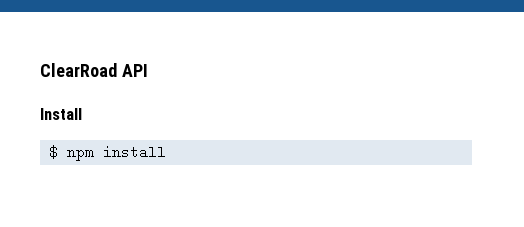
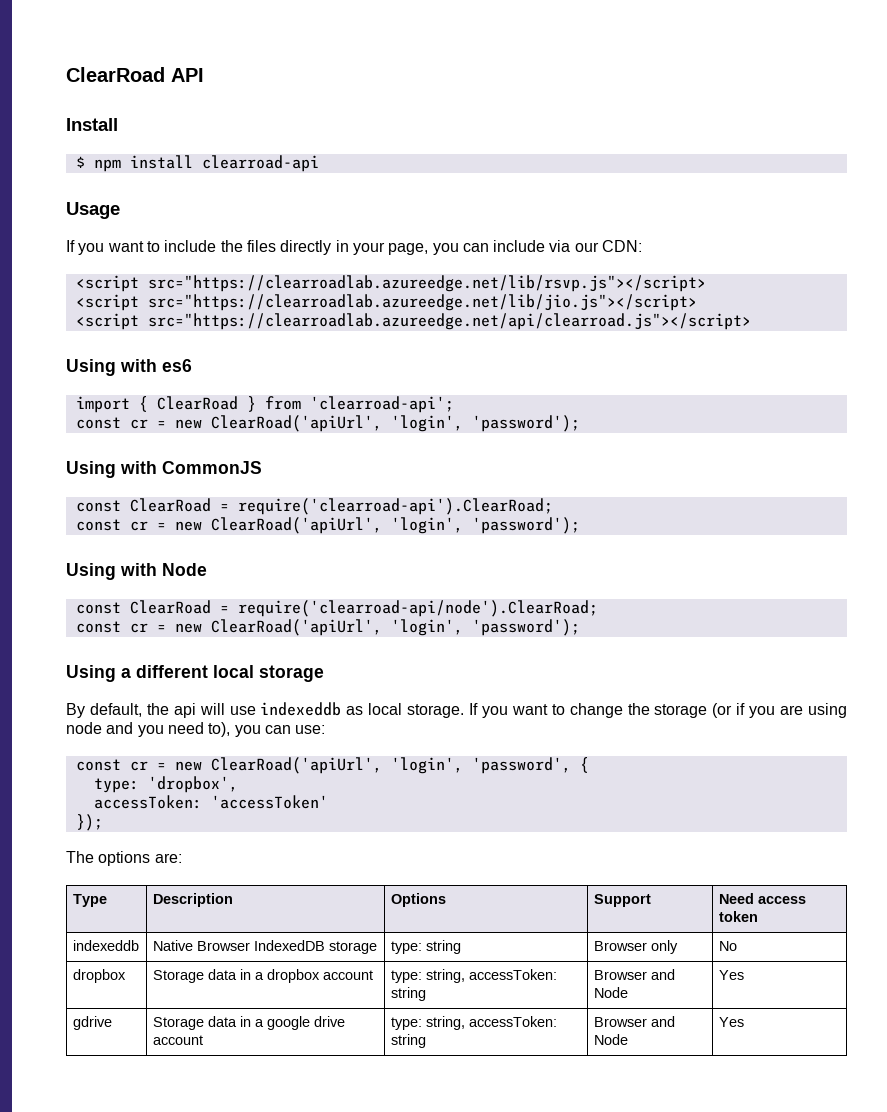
- $ npm install
+ $ npm install clearroad-api
+ Usage
+ If you want to include the files directly in your page, you can include via our CDN:
+ <script src="https://clearroadlab.azureedge.net/lib/rsvp.js"></script>
+ <script src="https://clearroadlab.azureedge.net/lib/jio.js"></script>
+ <script src="https://clearroadlab.azureedge.net/api/clearroad.js"></script>
+ Using with es6
+ import { ClearRoad } from 'clearroad-api';
+ const cr = new ClearRoad('apiUrl', 'login', 'password');
+ Using with CommonJS
+ const ClearRoad = require('clearroad-api').ClearRoad;
+ const cr = new ClearRoad('apiUrl', 'login', 'password');
+ Using with Node
+ const ClearRoad = require('clearroad-api/node').ClearRoad;
+ const cr = new ClearRoad('apiUrl', 'login', 'password');
+ Using a different local storage
+ By default, the api will use indexeddb as local storage. If you want to change the storage (or if you are using node and you need to), you can use:
+ const cr = new ClearRoad('apiUrl', 'login', 'password', {
+ type: 'dropbox',
+ accessToken: 'accessToken'
+ });
+ The options are:
+ Type | Description | Options | Support | Need access token
+ indexeddb | Native Browser IndexedDB storage | type: string | Browser only | No
+ dropbox | Storage data in a dropbox account | type: string, accessToken: string | Browser and Node | Yes
+ gdrive | Storage data in a google drive account | type: string, accessToken: string | Browser and Node | Yes

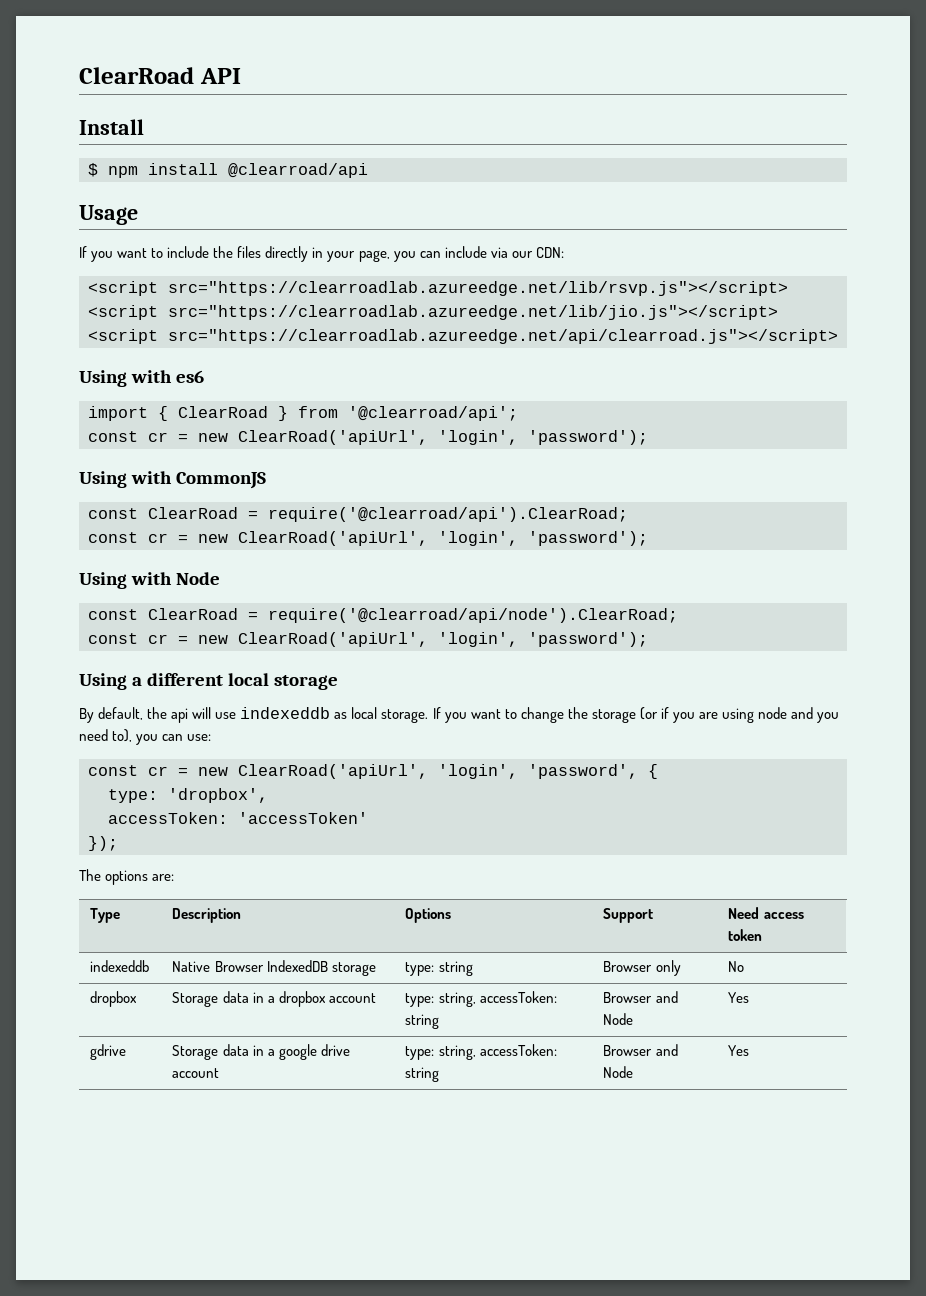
- $ npm install clearroad-api
+ $ npm install @clearroad/api
- import { ClearRoad } from 'clearroad-api';
+ import { ClearRoad } from '@clearroad/api';
- const ClearRoad = require('clearroad-api').ClearRoad;
+ const ClearRoad = require('@clearroad/api').ClearRoad;
- const ClearRoad = require('clearroad-api/node').ClearRoad;
+ const ClearRoad = require('@clearroad/api/node').ClearRoad;

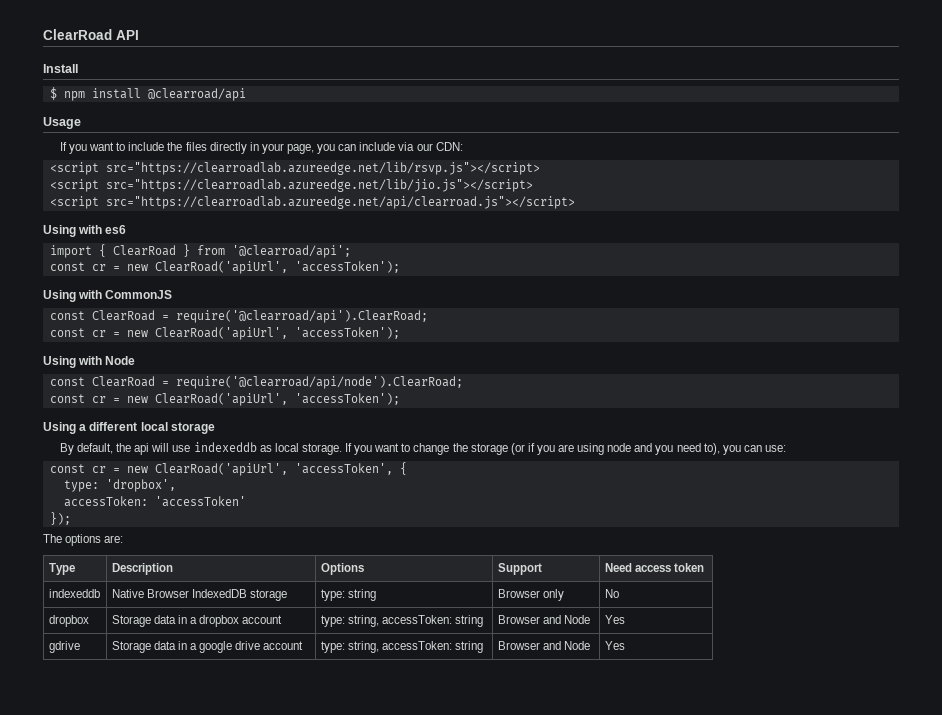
  import { ClearRoad } from '@clearroad/api';
- const cr = new ClearRoad('apiUrl', 'login', 'password');
+ const cr = new ClearRoad('apiUrl', 'accessToken');
  const ClearRoad = require('@clearroad/api').ClearRoad;
- const cr = new ClearRoad('apiUrl', 'login', 'password');
+ const cr = new ClearRoad('apiUrl', 'accessToken');
  const ClearRoad = require('@clearroad/api/node').ClearRoad;
- const cr = new ClearRoad('apiUrl', 'login', 'password');
+ const cr = new ClearRoad('apiUrl', 'accessToken');
- const cr = new ClearRoad('apiUrl', 'login', 'password', {
+ const cr = new ClearRoad('apiUrl', 'accessToken', {

